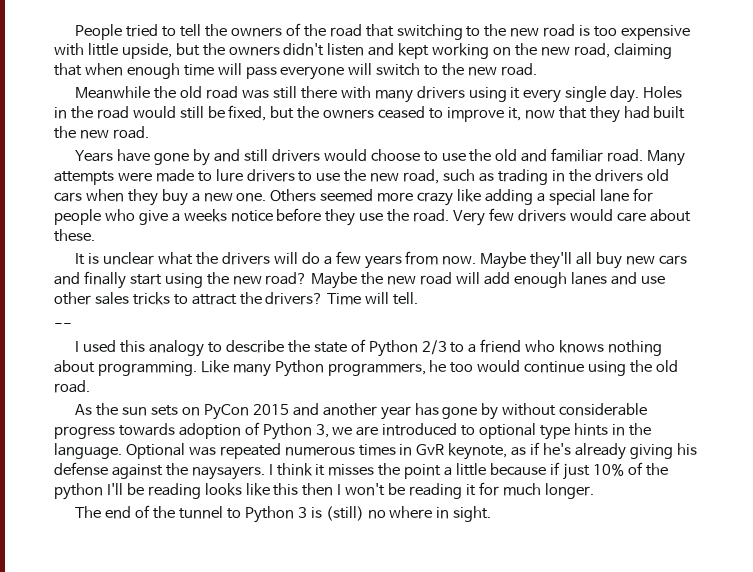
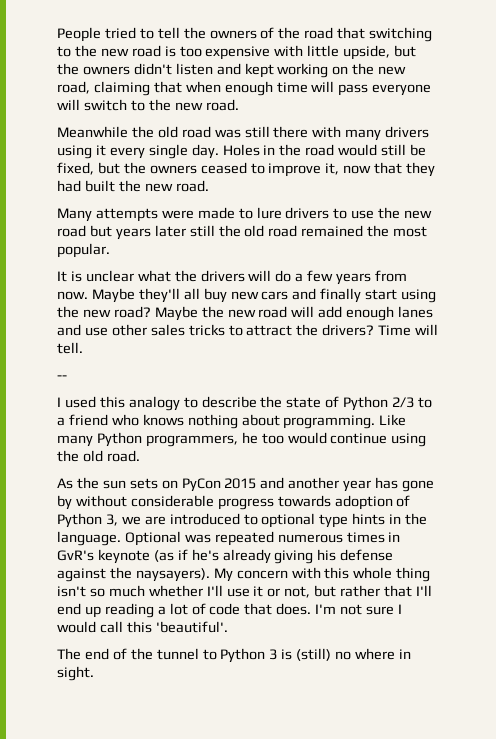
- Years have gone by and still drivers would choose to use the old and familiar road. Many attempts were made to lure drivers to use the new road, such as trading in the drivers old cars when they buy a new one. Others seemed more crazy like adding a special lane for people who give a weeks notice before they use the road. Very few drivers would care about these.
+ Many attempts were made to lure drivers to use the new road but years later still the old road remained the most popular.
- Optional was repeated numerous times in GvR keynote, as if he's already giving his defense against the naysayers. I think it misses the point a little because if just 10% of the python I'll be reading looks like this then I won't be reading it for much longer.
+ Optional was repeated numerous times in GvR's keynote (as if he's already giving his defense against the naysayers). My concern with this whole thing isn't so much whether I'll use it or not, but rather that I'll end up reading a lot of code that does. I'm not sure I would call this 'beautiful'.

